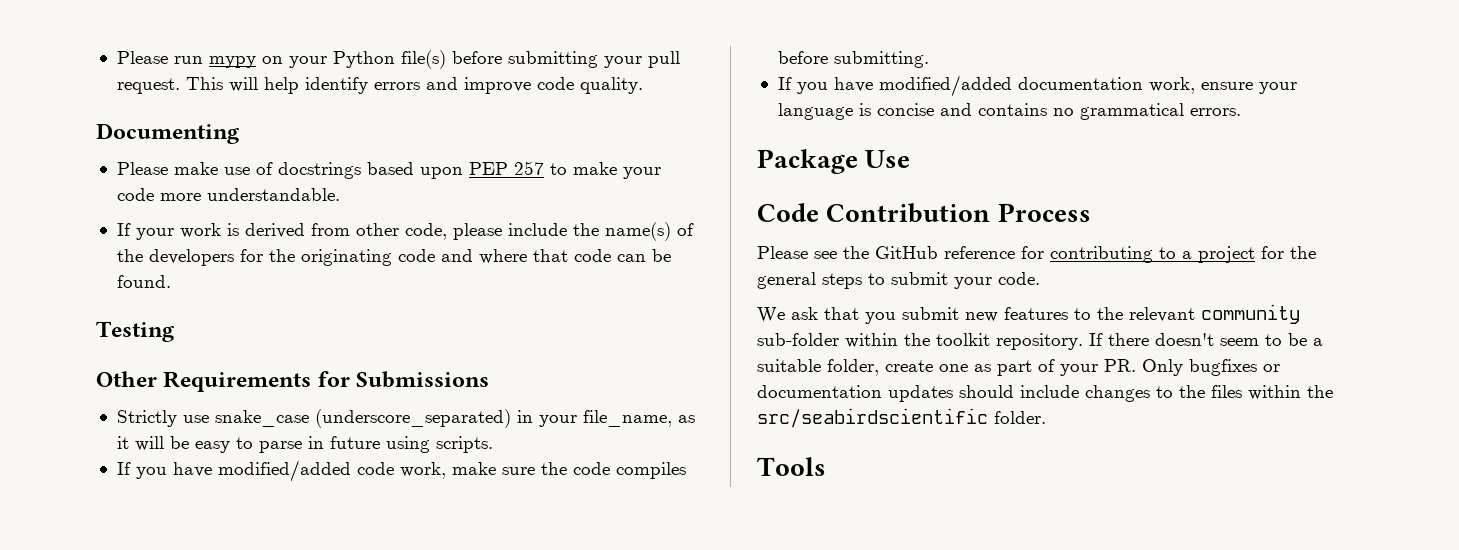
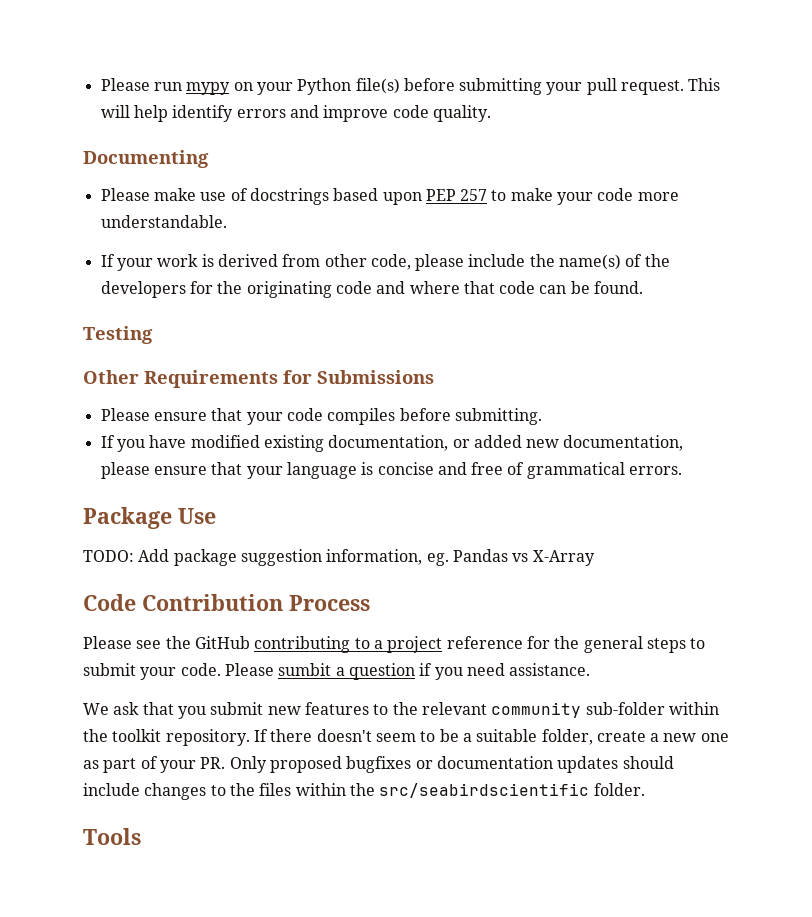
- Strictly use snake_case (underscore_separated) in your file_name, as it will be easy to parse in future using scripts.
- If you have modified/added code work, make sure the code compiles before submitting.
+ Please ensure that your code compiles before submitting.
- If you have modified/added documentation work, ensure your language is concise and contains no grammatical errors.
+ If you have modified existing documentation, or added new documentation, please ensure that your language is concise and free of grammatical errors.
+ TODO: Add package suggestion information, eg. Pandas vs X-Array
- Please see the GitHub reference for contributing to a project for the general steps to submit your code.
+ Please see the GitHub contributing to a project reference for the general steps to submit your code. Please sumbit a question if you need assistance.
- If there doesn't seem to be a suitable folder, create one as part of your PR. Only bugfixes or documentation updates should include changes to the files within the src/seabirdscientific folder.
+ If there doesn't seem to be a suitable folder, create a new one as part of your PR. Only proposed bugfixes or documentation updates should include changes to the files within the src/seabirdscientific folder.

